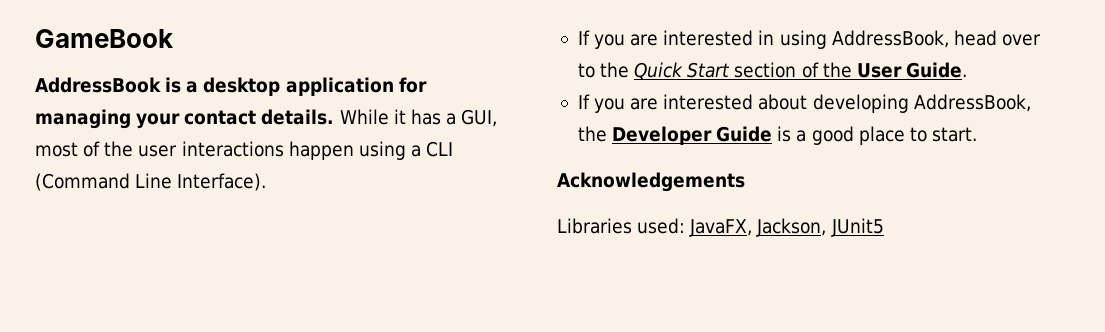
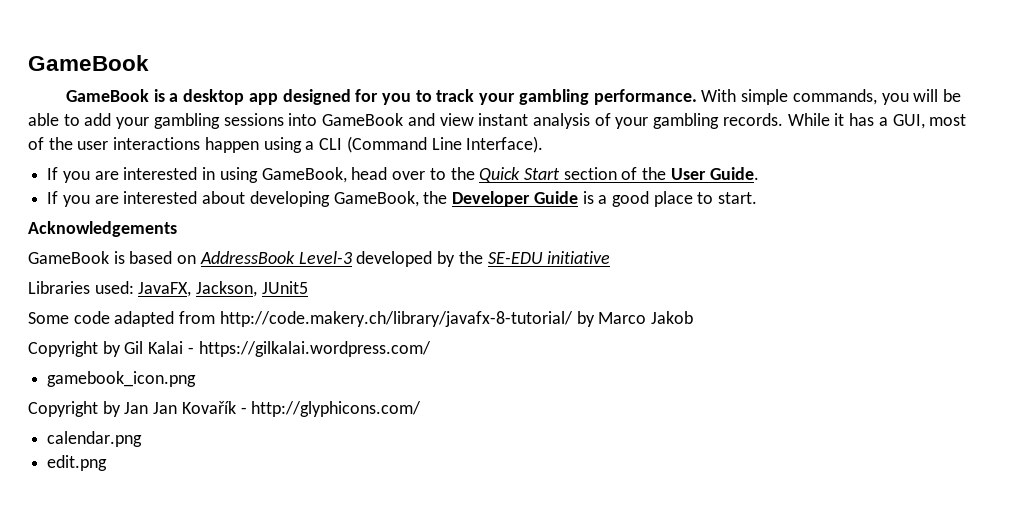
- AddressBook is a desktop application for managing your contact details.
+ GameBook is a desktop app designed for you to track your gambling performance. With simple commands, you will be able to add your gambling sessions into GameBook and view instant analysis of your gambling records.
- If you are interested in using AddressBook, head over to the Quick Start section of the User Guide.
+ If you are interested in using GameBook, head over to the Quick Start section of the User Guide.
- If you are interested about developing AddressBook, the Developer Guide is a good place to start.
+ If you are interested about developing GameBook, the Developer Guide is a good place to start.
+ GameBook is based on AddressBook Level-3 developed by the SE-EDU initiative
+ Some code adapted from http://code.makery.ch/library/javafx-8-tutorial/ by Marco Jakob
+ Copyright by Gil Kalai - https://gilkalai.wordpress.com/
+ gamebook_icon.png
+ Copyright by Jan Jan Kovařík - http://glyphicons.com/
+ calendar.png
+ edit.png

